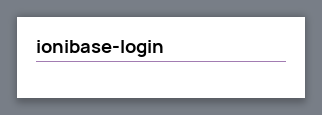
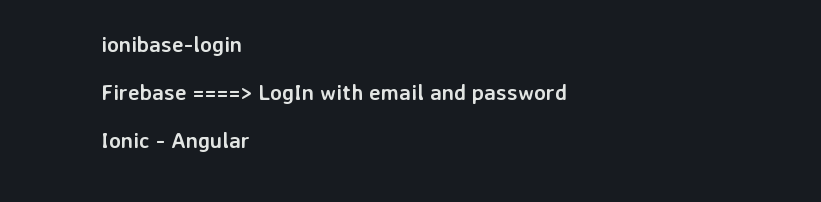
+ Firebase ====> LogIn with email and password
+ Ionic - Angular

